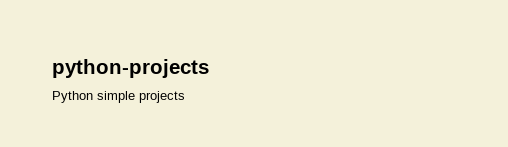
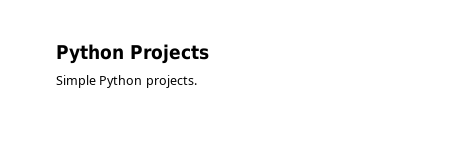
- python-projects
- Python simple projects
+ Python Projects
+ Simple Python projects.

